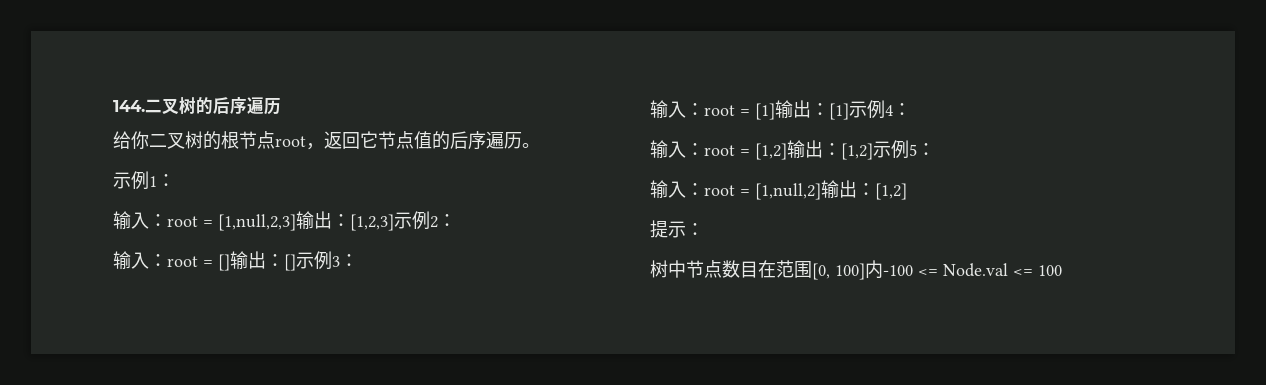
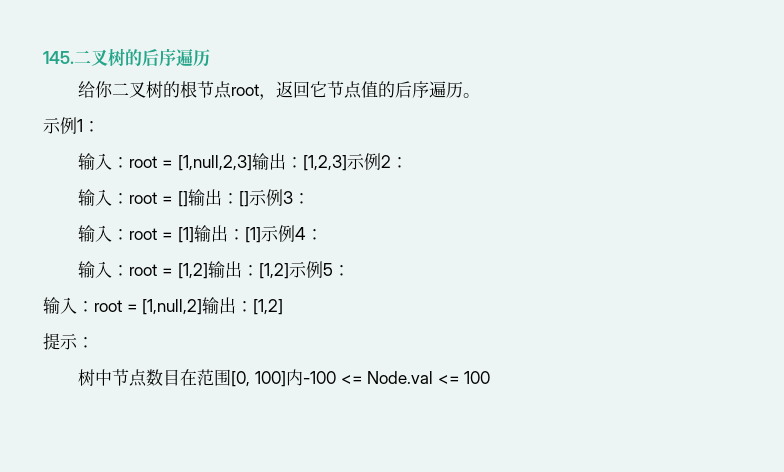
- 144.二叉树的后序遍历
+ 145.二叉树的后序遍历

